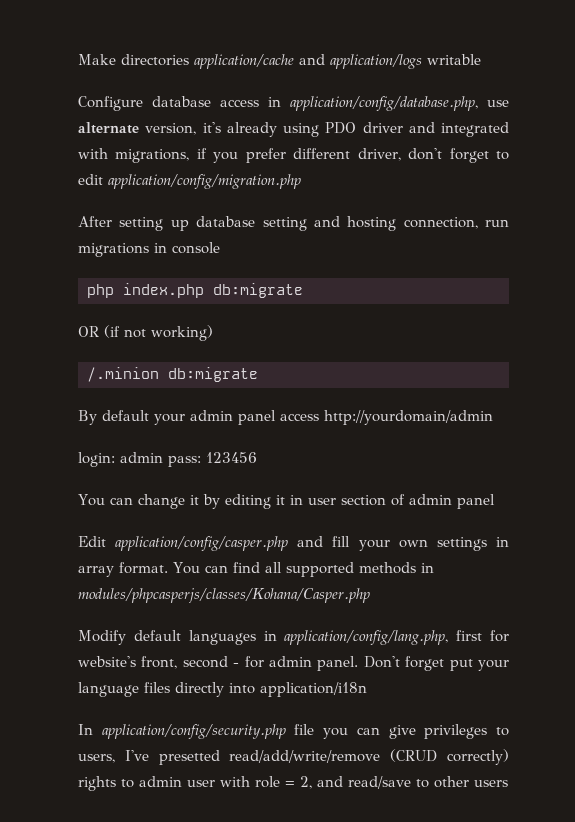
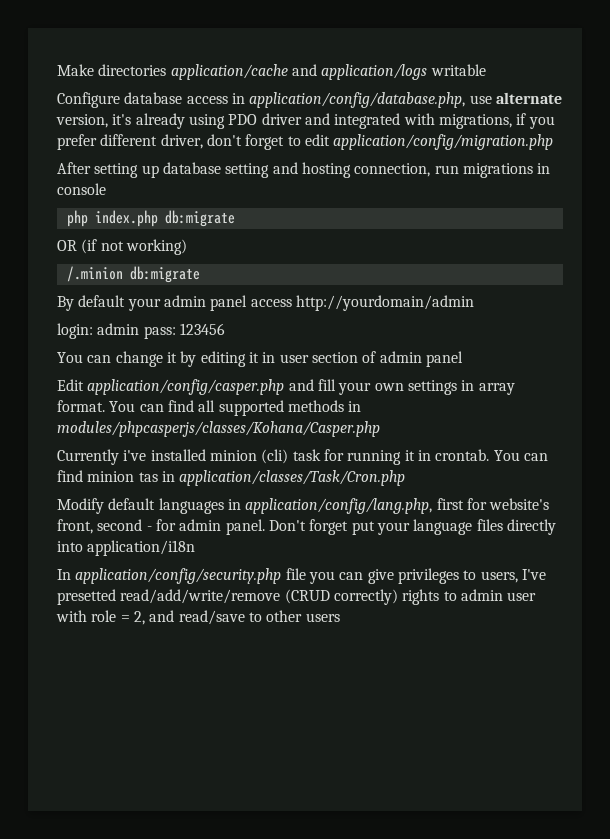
+ Currently i've installed minion (cli) task for running it in crontab. You can find minion tas in application/classes/Task/Cron.php

